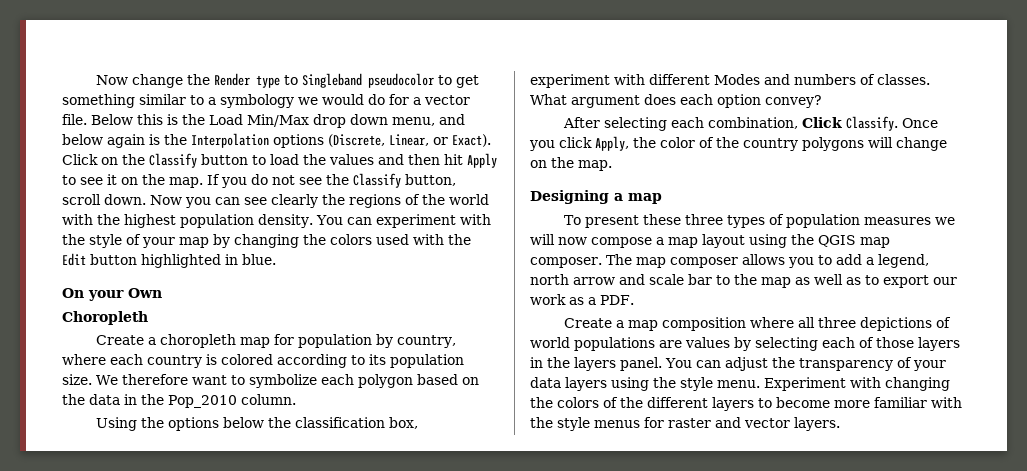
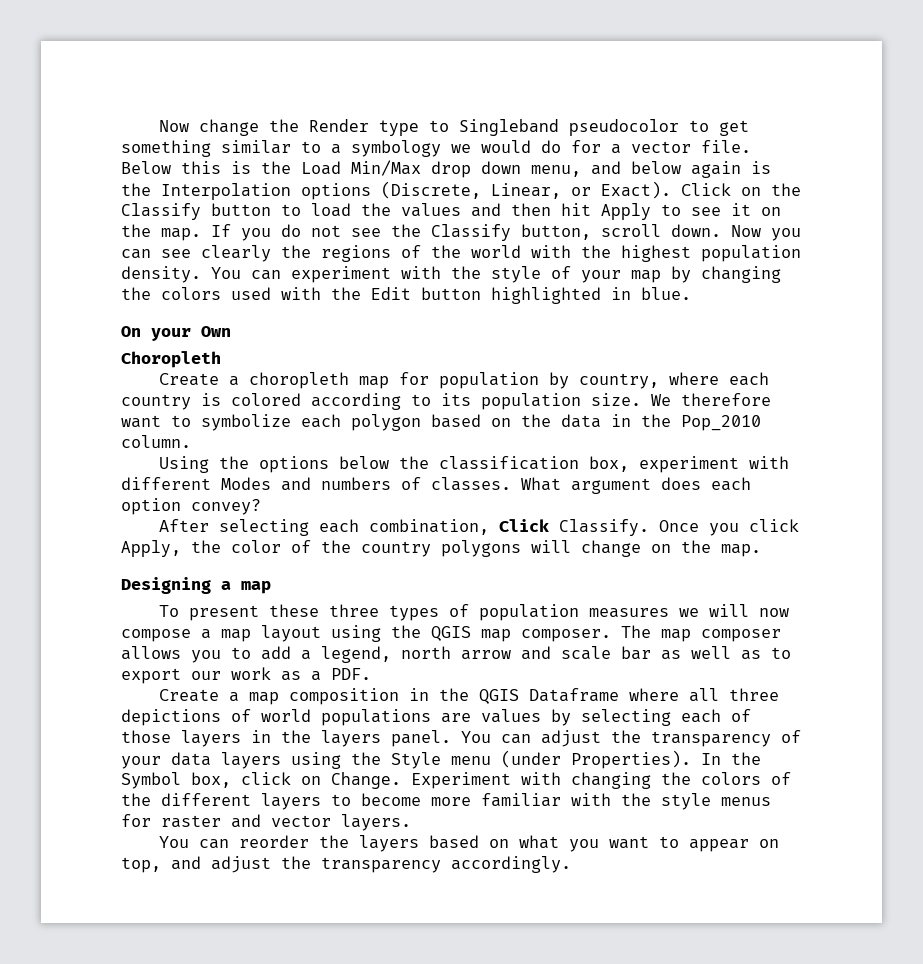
- The map composer allows you to add a legend, north arrow and scale bar to the map as well as to export our work as a PDF.
+ The map composer allows you to add a legend, north arrow and scale bar as well as to export our work as a PDF.
- Create a map composition where all three depictions of world populations are values by selecting each of those layers in the layers panel.
+ Create a map composition in the QGIS Dataframe where all three depictions of world populations are values by selecting each of those layers in the layers panel.
- You can adjust the transparency of your data layers using the style menu.
+ You can adjust the transparency of your data layers using the Style menu (under Properties). In the Symbol box, click on Change.
+ You can reorder the layers based on what you want to appear on top, and adjust the transparency accordingly.

